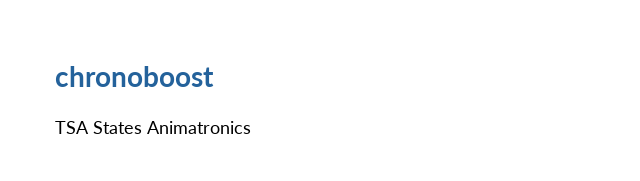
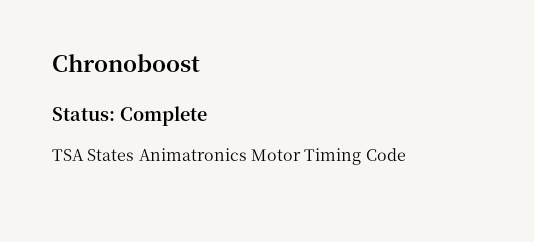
- chronoboost
+ Chronoboost
+ Status: Complete
- TSA States Animatronics
+ TSA States Animatronics Motor Timing Code

